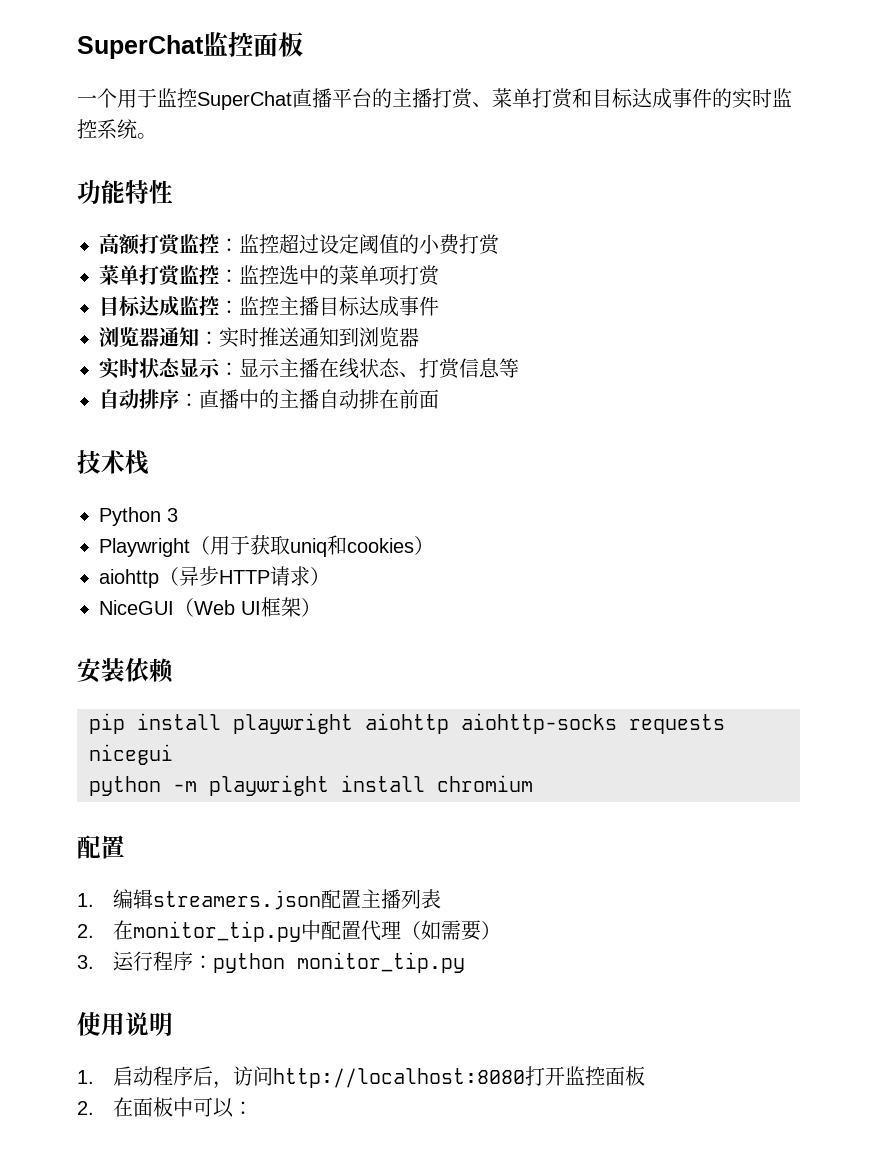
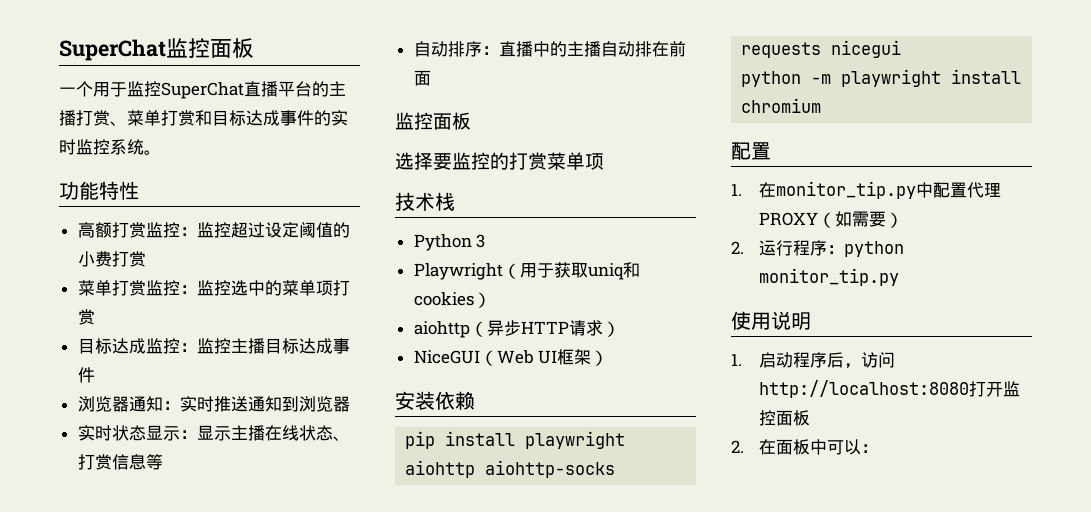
  自动排序：直播中的主播自动排在前面
+ 监控面板
+ 选择要监控的打赏菜单项
- 1.编辑streamers.json配置主播列表
- 2.在monitor_tip.py中配置代理（如需要）
+ 1.在monitor_tip.py中配置代理PROXY（如需要）
- 3.运行程序：python monitor_tip.py
+ 2.运行程序：python monitor_tip.py

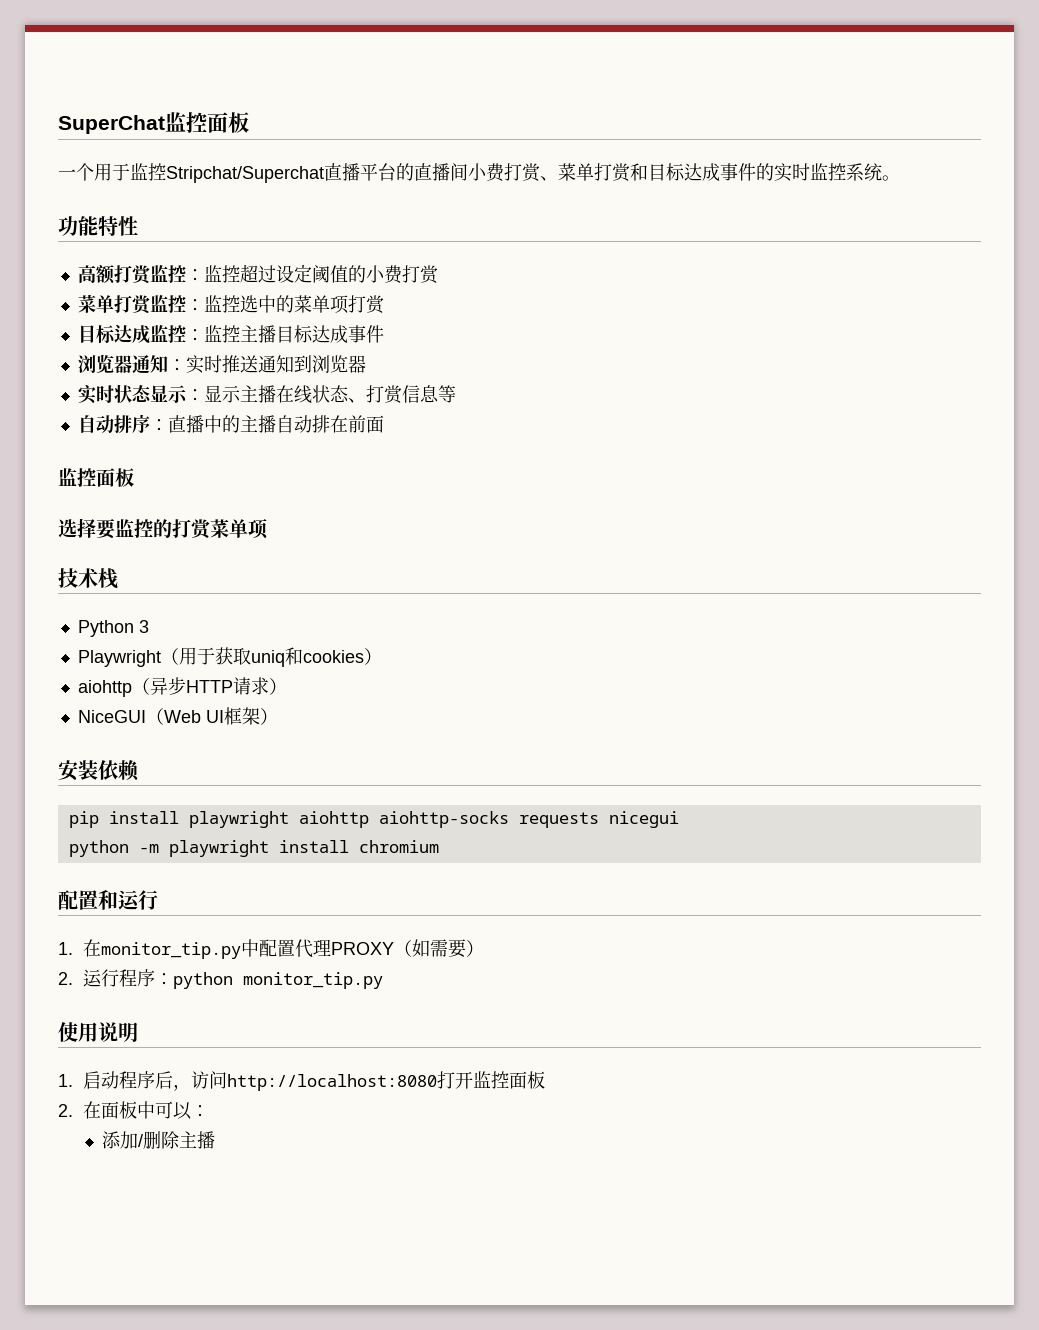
- 一个用于监控SuperChat直播平台的主播打赏、菜单打赏和目标达成事件的实时监控系统。
+ 一个用于监控Stripchat/Superchat直播平台的直播间小费打赏、菜单打赏和目标达成事件的实时监控系统。
  python -m playwright install chromium
- 配置
+ 配置和运行
+ 添加/删除主播

